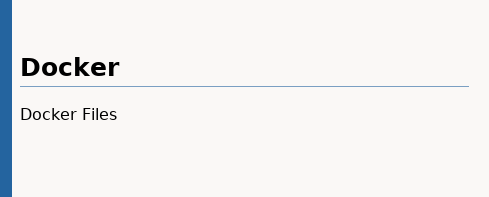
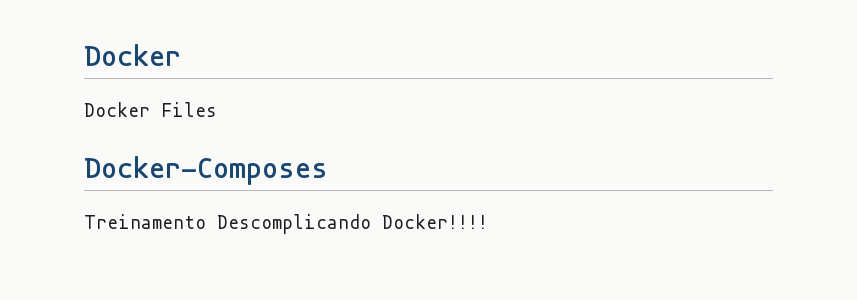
+ Docker-Composes
+ Treinamento Descomplicando Docker!!!!

